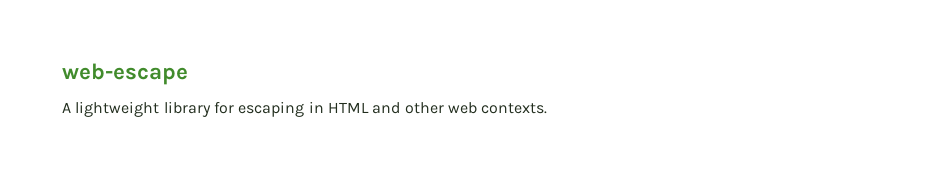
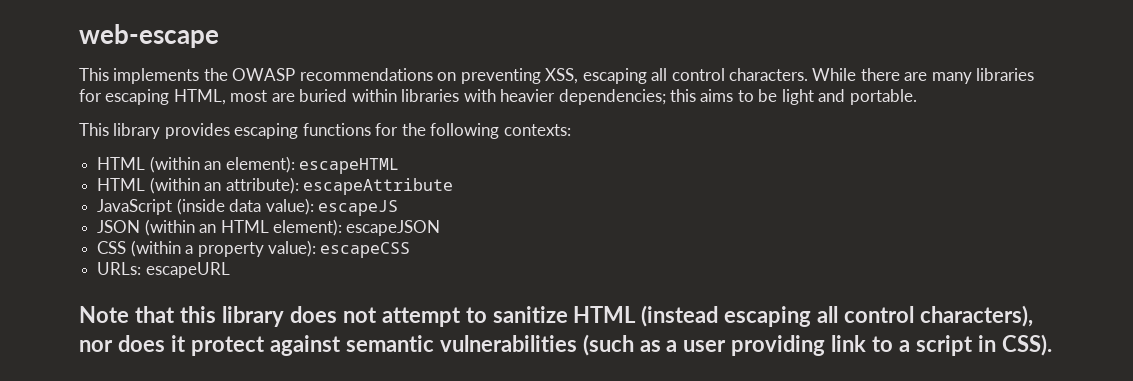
- A lightweight library for escaping in HTML and other web contexts.
+ This implements the OWASP recommendations on preventing XSS, escaping all control characters. While there are many libraries for escaping HTML, most are buried within libraries with heavier dependencies; this aims to be light and portable.
+ This library provides escaping functions for the following contexts:
+ HTML (within an element): escapeHTML
+ HTML (within an attribute): escapeAttribute
+ JavaScript (inside data value): escapeJS
+ JSON (within an HTML element): escapeJSON
+ CSS (within a property value): escapeCSS
+ URLs: escapeURL
+ Note that this library does not attempt to sanitize HTML (instead escaping all control characters), nor does it protect against semantic vulnerabilities (such as a user providing link to a script in CSS).

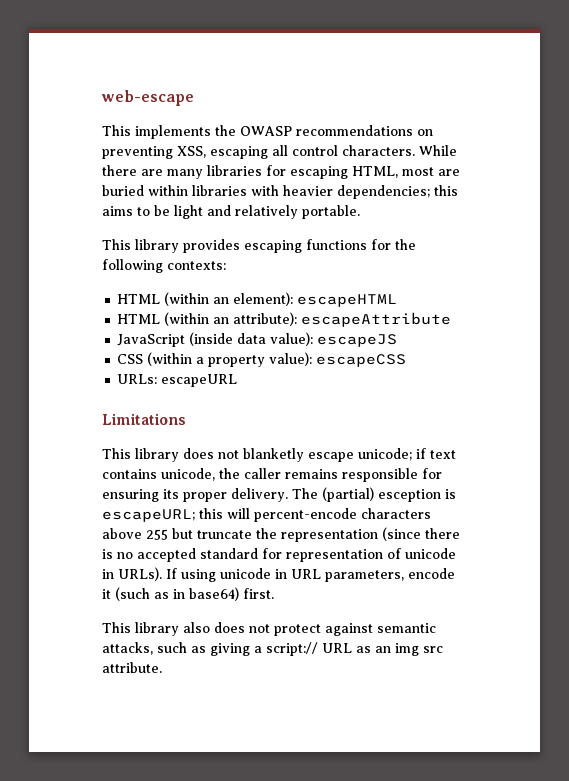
- While there are many libraries for escaping HTML, most are buried within libraries with heavier dependencies; this aims to be light and portable.
+ While there are many libraries for escaping HTML, most are buried within libraries with heavier dependencies; this aims to be light and relatively portable.
- JSON (within an HTML element): escapeJSON
- Note that this library does not attempt to sanitize HTML (instead escaping all control characters), nor does it protect against semantic vulnerabilities (such as a user providing link to a script in CSS).
+ Limitations
+ This library does not blanketly escape unicode; if text contains unicode, the caller remains responsible for ensuring its proper delivery. The (partial) esception is escapeURL; this will percent-encode characters above 255 but truncate the representation (since there is no accepted standard for representation of unicode in URLs). If using unicode in URL parameters, encode it (such as in base64) first.
+ This library also does not protect against semantic attacks, such as giving a script:// URL as an img src attribute.

